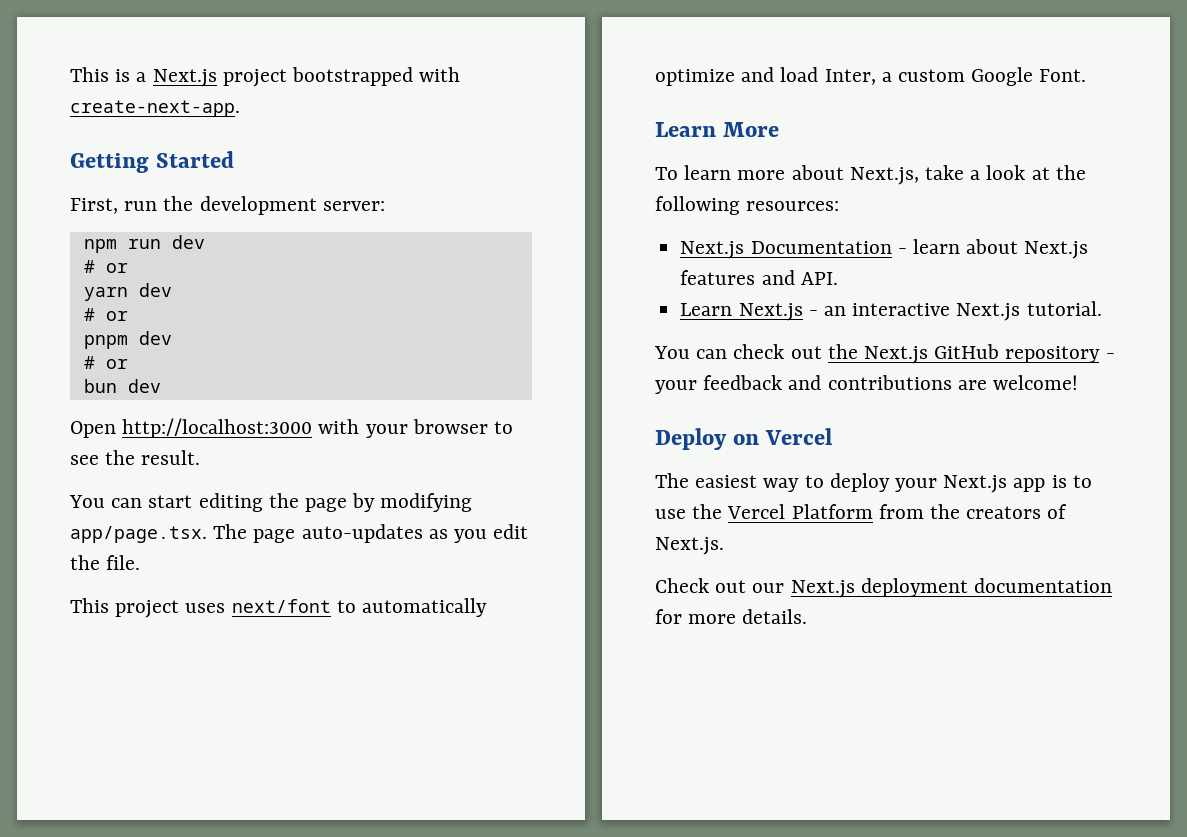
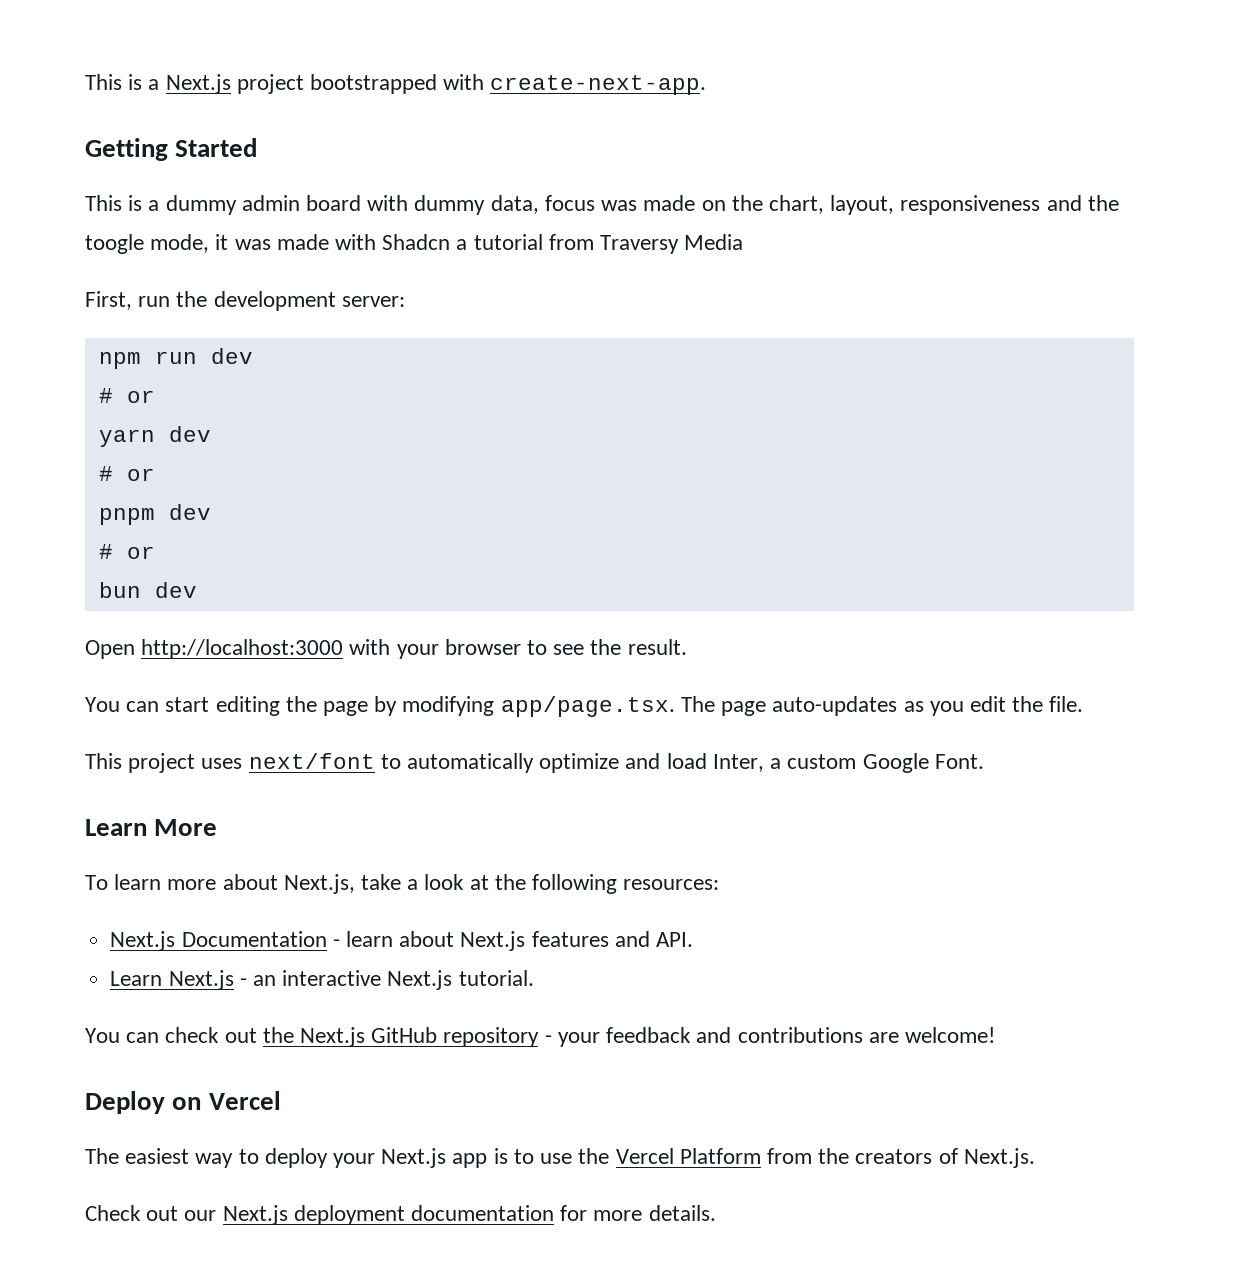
+ This is a dummy admin board with dummy data, focus was made on the chart, layout, responsiveness and the toogle mode, it was made with Shadcn a tutorial from Traversy Media

